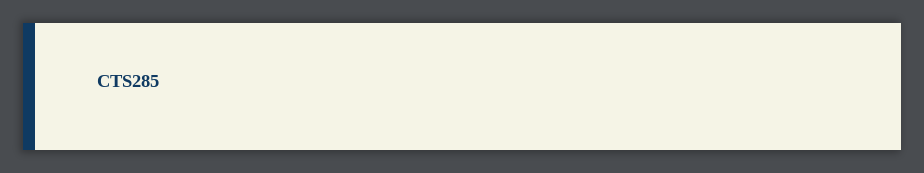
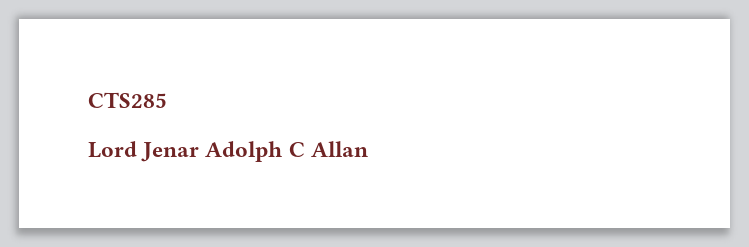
+ Lord Jenar Adolph C Allan

